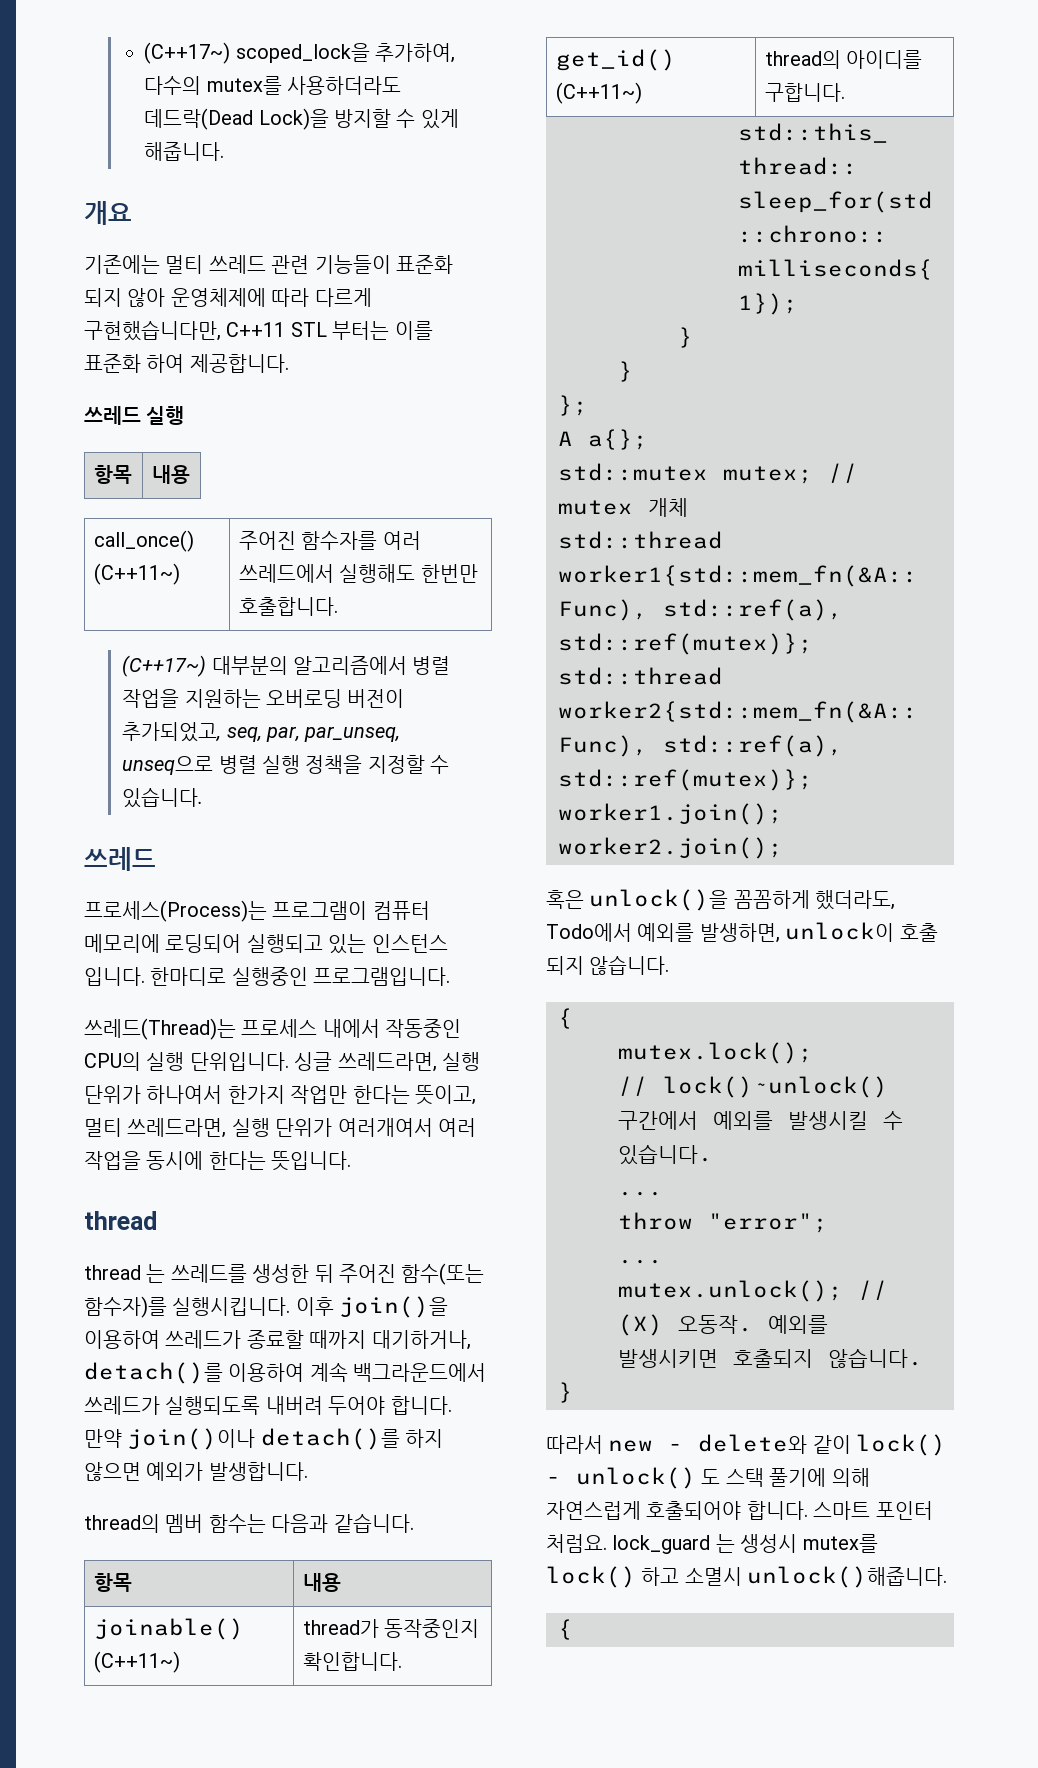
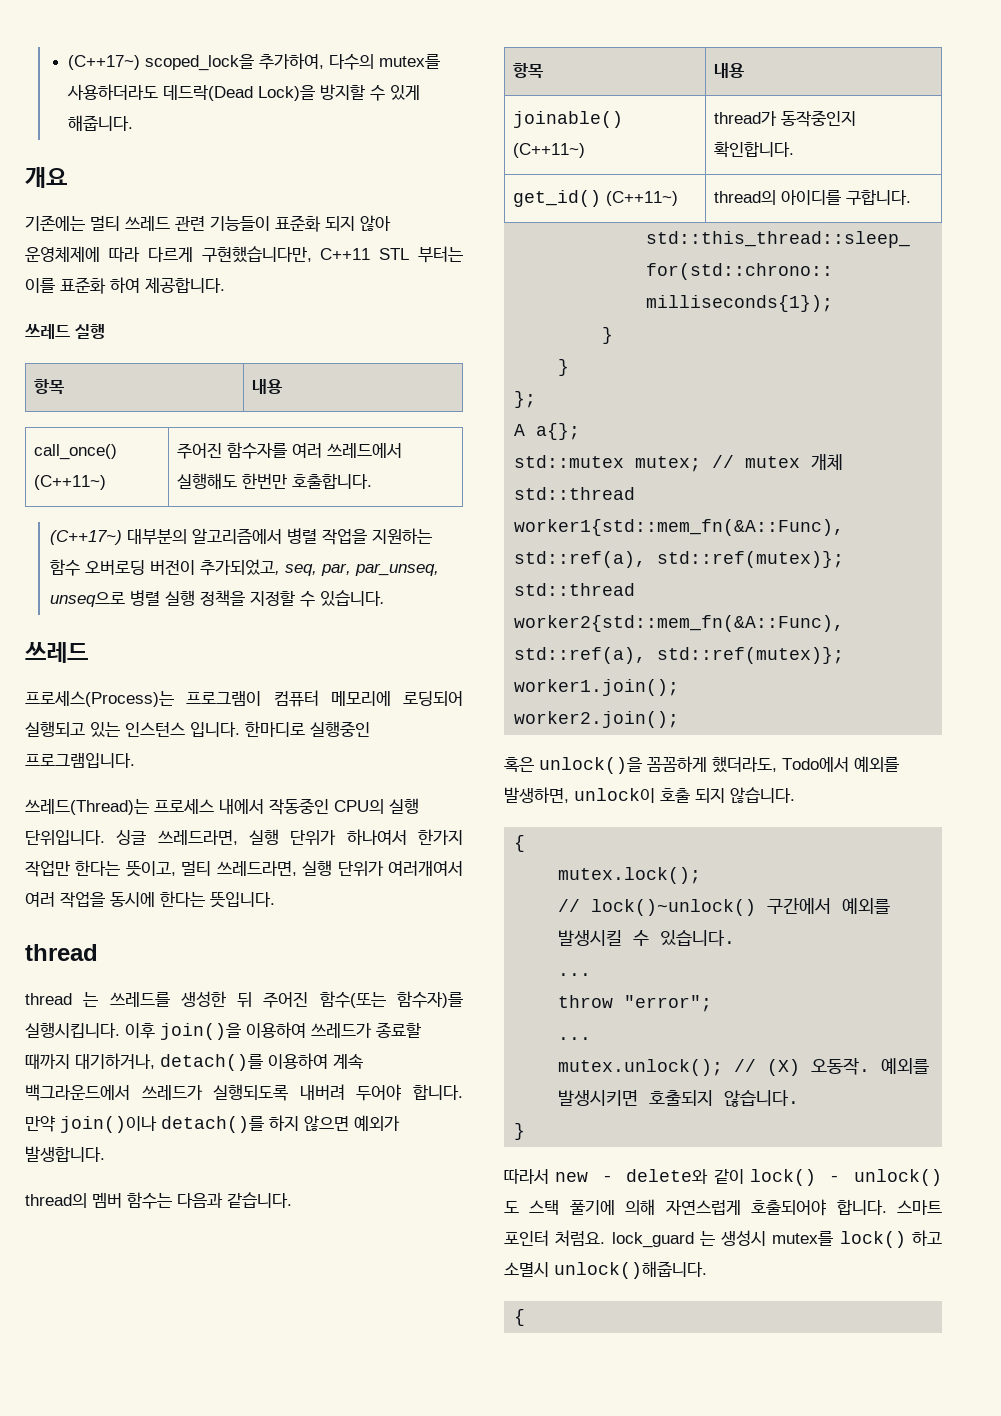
- (C++17~) 대부분의 알고리즘에서 병렬 작업을 지원하는 오버로딩 버전이 추가되었고, seq, par, par_unseq, unseq으로 병렬 실행 정책을 지정할 수 있습니다.
+ (C++17~) 대부분의 알고리즘에서 병렬 작업을 지원하는 함수 오버로딩 버전이 추가되었고, seq, par, par_unseq, unseq으로 병렬 실행 정책을 지정할 수 있습니다.

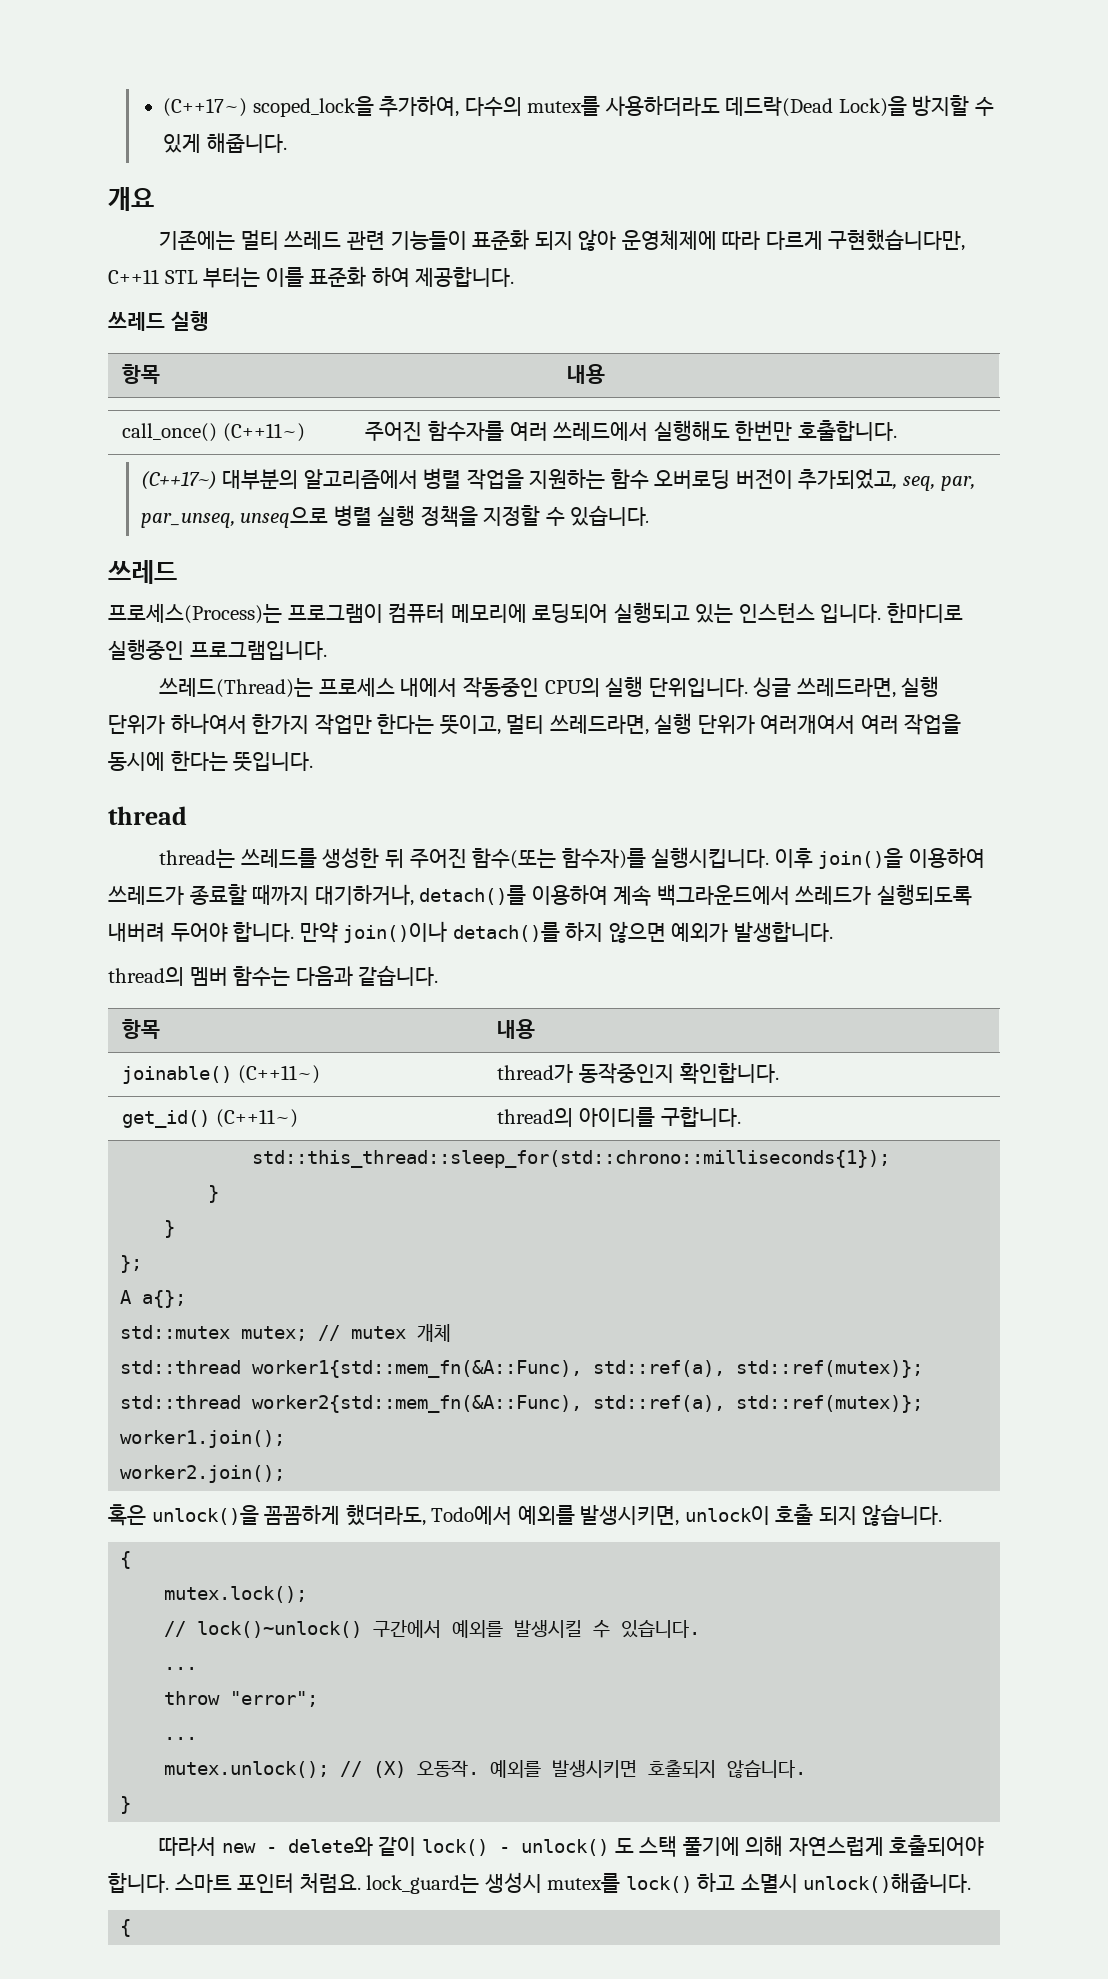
- thread 는 쓰레드를 생성한 뒤 주어진 함수(또는 함수자)를 실행시킵니다.
+ thread는 쓰레드를 생성한 뒤 주어진 함수(또는 함수자)를 실행시킵니다.
- 혹은 unlock()을 꼼꼼하게 했더라도, Todo에서 예외를 발생하면, unlock이 호출 되지 않습니다.
+ 혹은 unlock()을 꼼꼼하게 했더라도, Todo에서 예외를 발생시키면, unlock이 호출 되지 않습니다.
- 스마트 포인터 처럼요. lock_guard 는 생성시 mutex를 lock() 하고 소멸시 unlock()해줍니다.
+ 스마트 포인터 처럼요. lock_guard는 생성시 mutex를 lock() 하고 소멸시 unlock()해줍니다.

